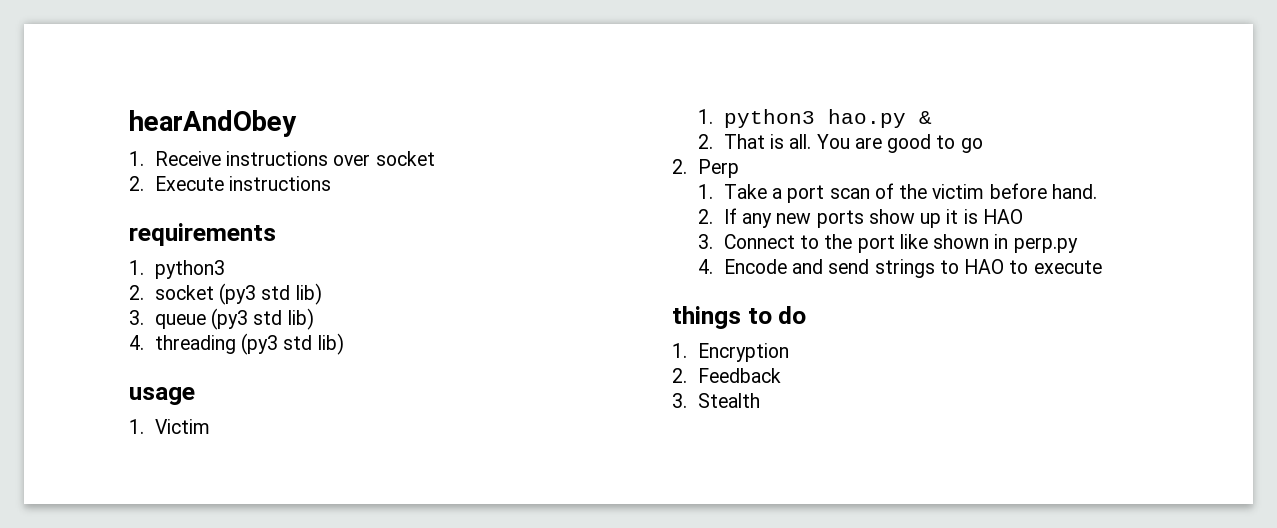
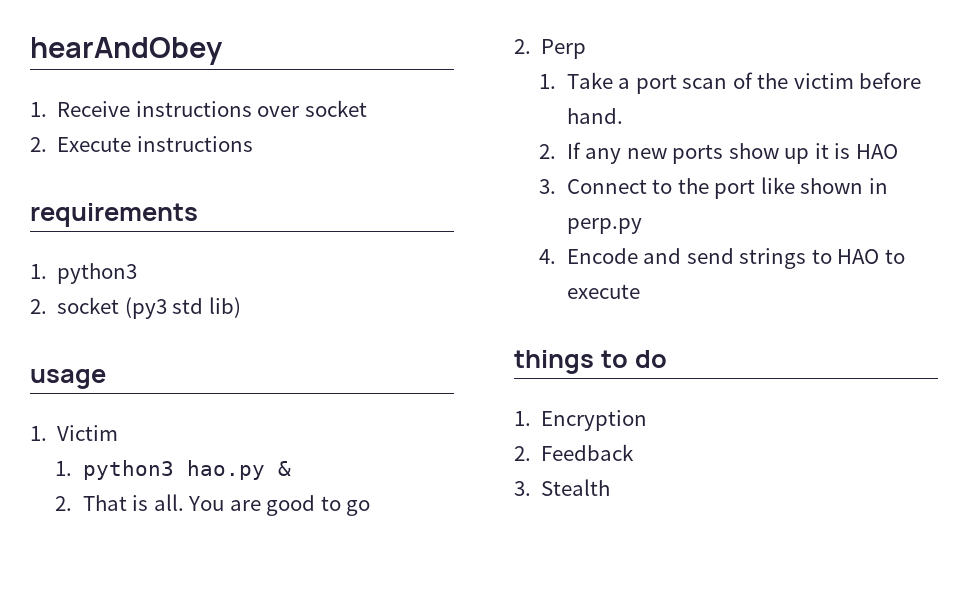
- 3. queue (py3 std lib)
- 4. threading (py3 std lib)

